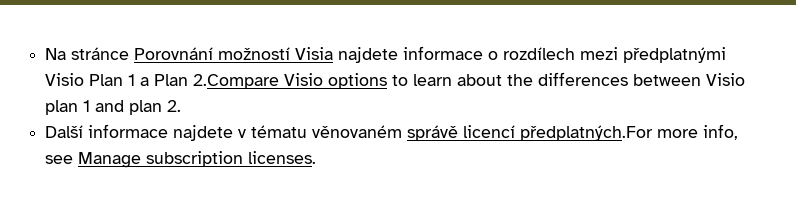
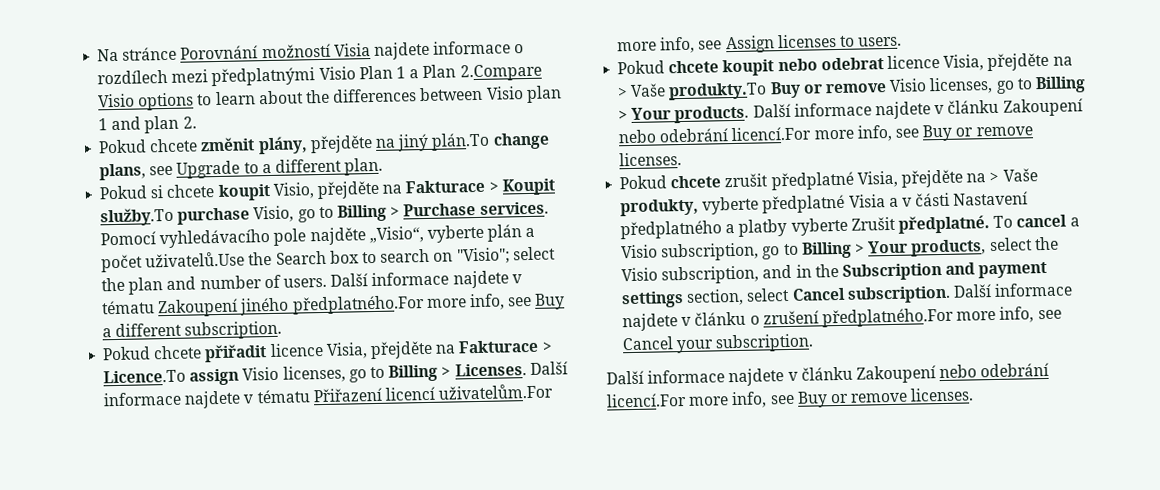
- Další informace najdete v tématu věnovaném správě licencí předplatných.For more info, see Manage subscription licenses.
+ Pokud chcete změnit plány, přejděte na jiný plán.To change plans, see Upgrade to a different plan.
+ Pokud si chcete koupit Visio, přejděte na Fakturace > Koupit služby.To purchase Visio, go to Billing > Purchase services. Pomocí vyhledávacího pole najděte „Visio“, vyberte plán a počet uživatelů.Use the Search box to search on "Visio"; select the plan and number of users. Další informace najdete v tématu Zakoupení jiného předplatného.For more info, see Buy a different subscription.
+ Pokud chcete přiřadit licence Visia, přejděte na Fakturace > Licence.To assign Visio licenses, go to Billing > Licenses. Další informace najdete v tématu Přiřazení licencí uživatelům.For more info, see Assign licenses to users.
+ Pokud chcete koupit nebo odebrat licence Visia, přejděte na > Vaše produkty.To Buy or remove Visio licenses, go to Billing > Your products. Další informace najdete v článku Zakoupení nebo odebrání licencí.For more info, see Buy or remove licenses.
+ Pokud chcete zrušit předplatné Visia, přejděte na > Vaše produkty, vyberte předplatné Visia a v části Nastavení předplatného a platby vyberte Zrušit předplatné. To cancel a Visio subscription, go to Billing > Your products, select the Visio subscription, and in the Subscription and payment settings section, select Cancel subscription. Další informace najdete v článku o zrušení předplatného.For more info, see Cancel your subscription.
+ Další informace najdete v článku Zakoupení nebo odebrání licencí.For more info, see Buy or remove licenses.

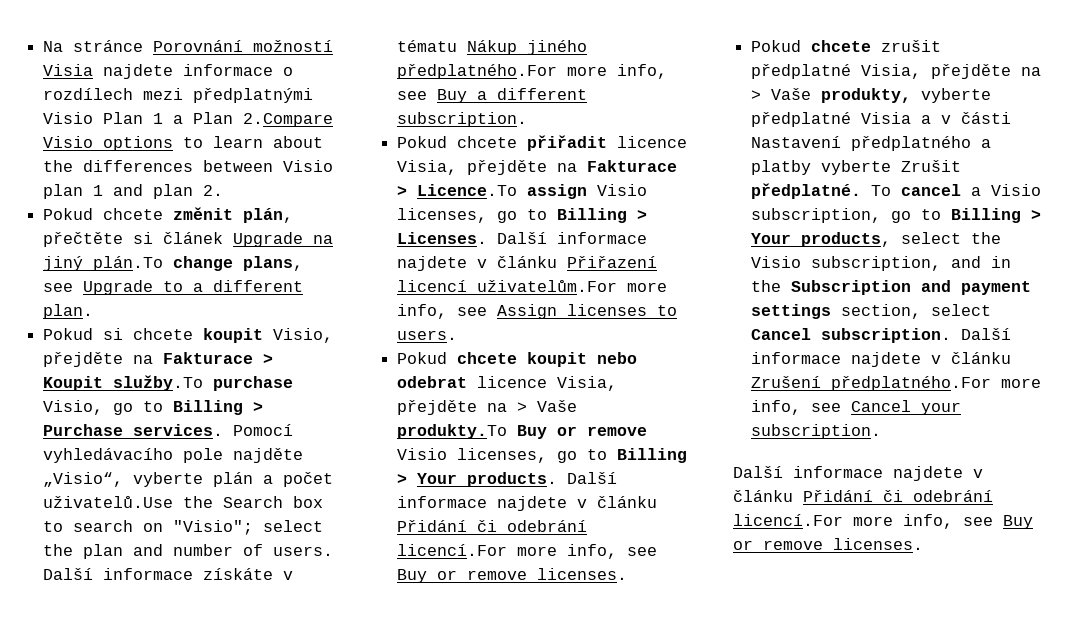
- Pokud chcete změnit plány, přejděte na jiný plán.To change plans, see Upgrade to a different plan.
+ Pokud chcete změnit plán, přečtěte si článek Upgrade na jiný plán.To change plans, see Upgrade to a different plan.
- Další informace najdete v tématu Zakoupení jiného předplatného.For more info, see Buy a different subscription.
+ Další informace získáte v tématu Nákup jiného předplatného.For more info, see Buy a different subscription.
- Další informace najdete v tématu Přiřazení licencí uživatelům.For more info, see Assign licenses to users.
+ Další informace najdete v článku Přiřazení licencí uživatelům.For more info, see Assign licenses to users.
- Pokud chcete koupit nebo odebrat licence Visia, přejděte na > Vaše produkty.To Buy or remove Visio licenses, go to Billing > Your products. Další informace najdete v článku Zakoupení nebo odebrání licencí.For more info, see Buy or remove licenses.
+ Pokud chcete koupit nebo odebrat licence Visia, přejděte na > Vaše produkty.To Buy or remove Visio licenses, go to Billing > Your products. Další informace najdete v článku Přidání či odebrání licencí.For more info, see Buy or remove licenses.
- Další informace najdete v článku o zrušení předplatného.For more info, see Cancel your subscription.
- Další informace najdete v článku Zakoupení nebo odebrání licencí.For more info, see Buy or remove licenses.
+ Další informace najdete v článku Zrušení předplatného.For more info, see Cancel your subscription.
+ Další informace najdete v článku Přidání či odebrání licencí.For more info, see Buy or remove licenses.

